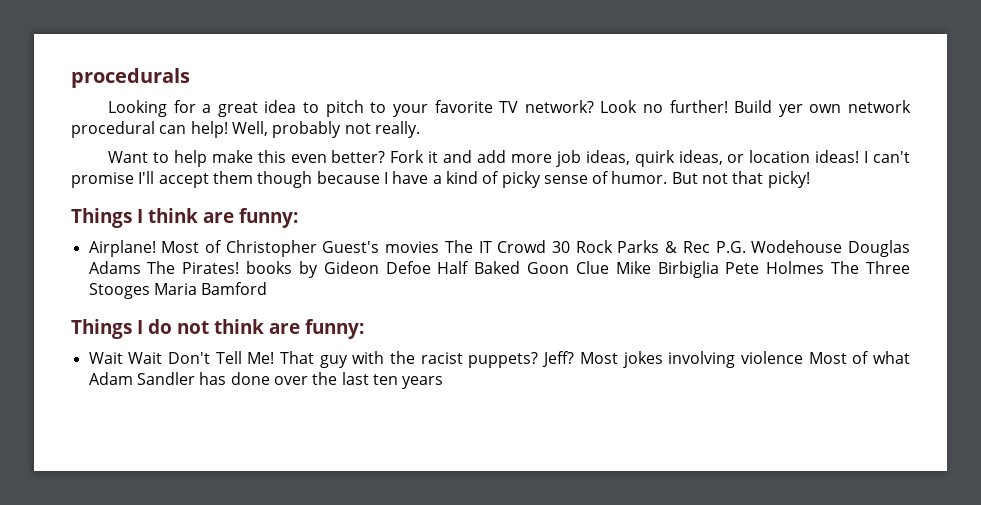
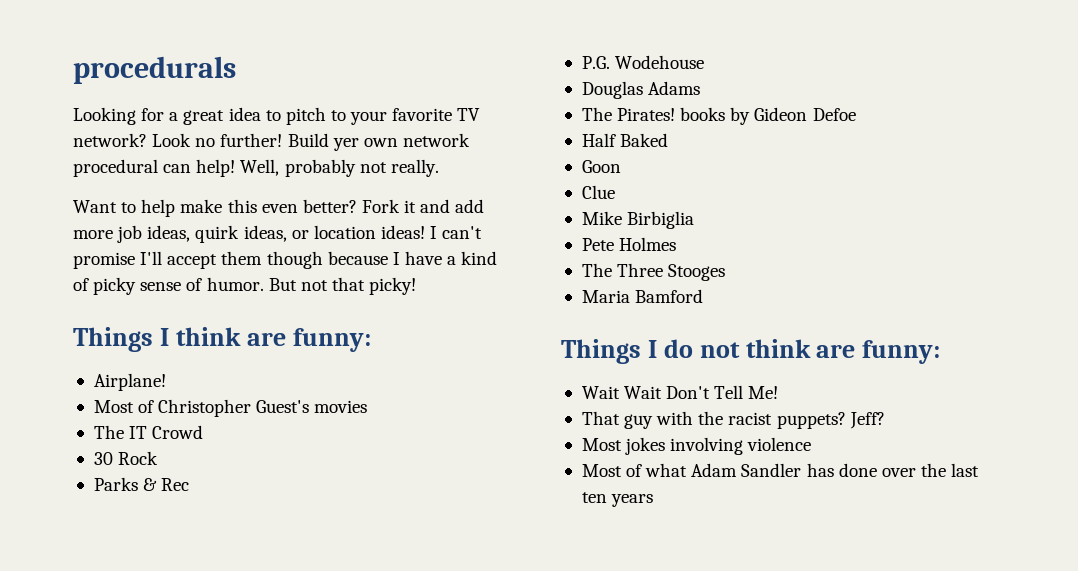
- Airplane! Most of Christopher Guest's movies The IT Crowd 30 Rock Parks & Rec P.G. Wodehouse Douglas Adams The Pirates! books by Gideon Defoe Half Baked Goon Clue Mike Birbiglia Pete Holmes The Three Stooges Maria Bamford
+ Airplane!
+ Most of Christopher Guest's movies
+ The IT Crowd
+ 30 Rock
+ Parks & Rec
+ P.G. Wodehouse
+ Douglas Adams
+ The Pirates! books by Gideon Defoe
+ Half Baked
+ Goon
+ Clue
+ Mike Birbiglia
+ Pete Holmes
+ The Three Stooges
+ Maria Bamford
- Wait Wait Don't Tell Me! That guy with the racist puppets?
+ Wait Wait Don't Tell Me!
+ That guy with the racist puppets?
- Jeff? Most jokes involving violence Most of what Adam Sandler has done over the last ten years
+ Jeff?
+ Most jokes involving violence
+ Most of what Adam Sandler has done over the last ten years

